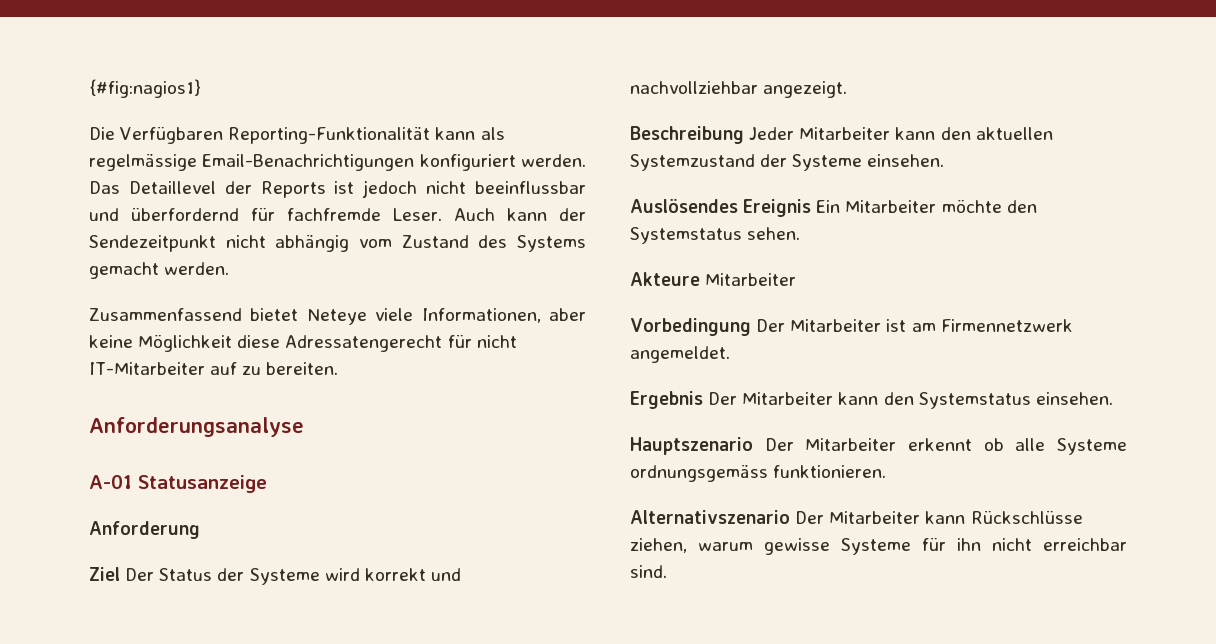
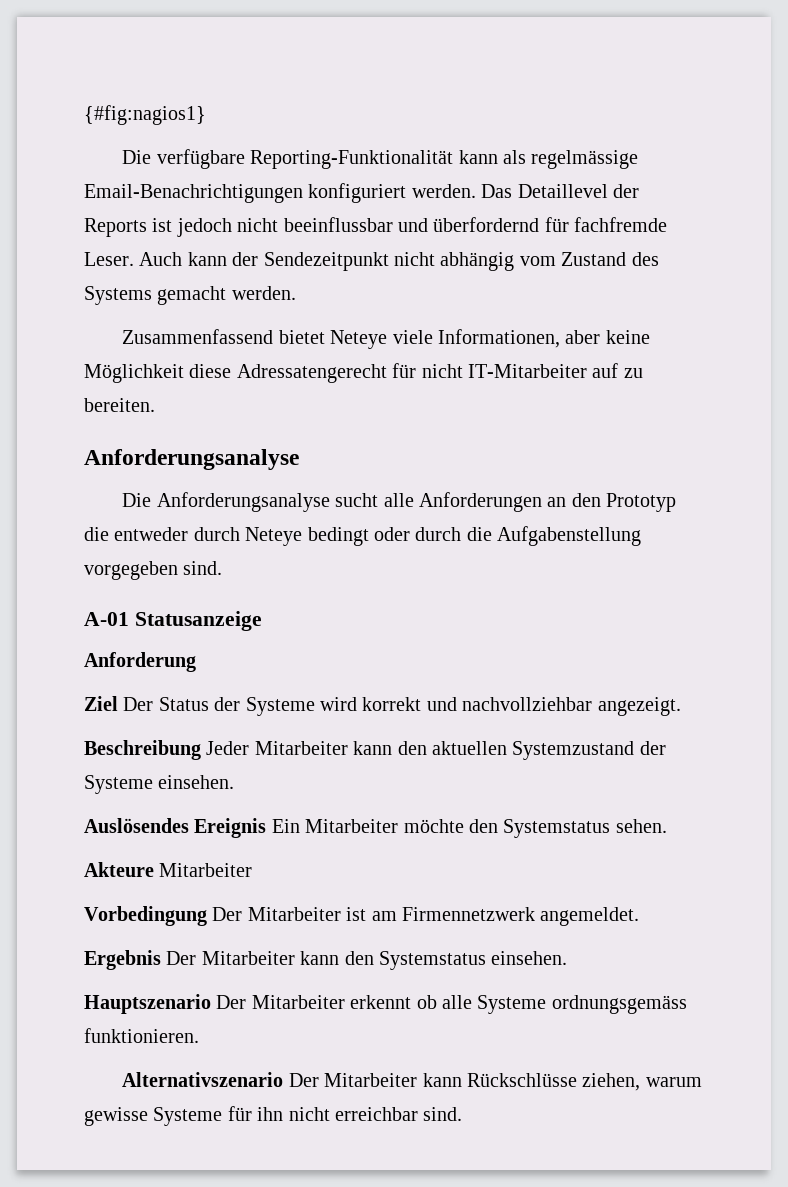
- Die Verfügbaren Reporting-Funktionalität kann als regelmässige Email-Benachrichtigungen konfiguriert werden.
+ Die verfügbare Reporting-Funktionalität kann als regelmässige Email-Benachrichtigungen konfiguriert werden.
+ Die Anforderungsanalyse sucht alle Anforderungen an den Prototyp die entweder durch Neteye bedingt oder durch die Aufgabenstellung vorgegeben sind.

